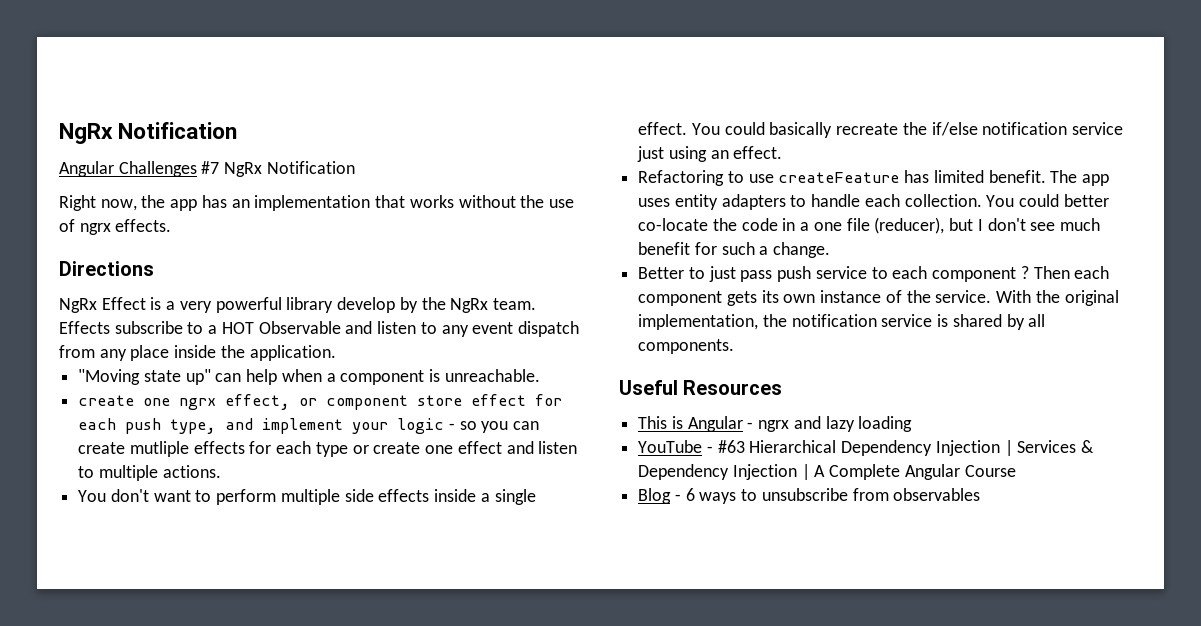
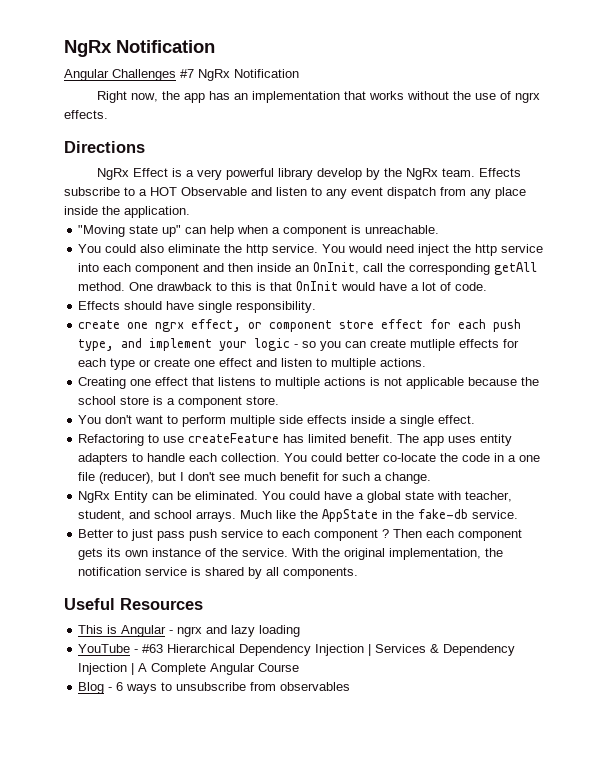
+ You could also eliminate the http service. You would need inject the http service into each component and then inside an OnInit, call the corresponding getAll method. One drawback to this is that OnInit would have a lot of code.
+ Effects should have single responsibility.
+ Creating one effect that listens to multiple actions is not applicable because the school store is a component store.
- You could basically recreate the if/else notification service just using an effect.
+ NgRx Entity can be eliminated. You could have a global state with teacher, student, and school arrays. Much like the AppState in the fake-db service.

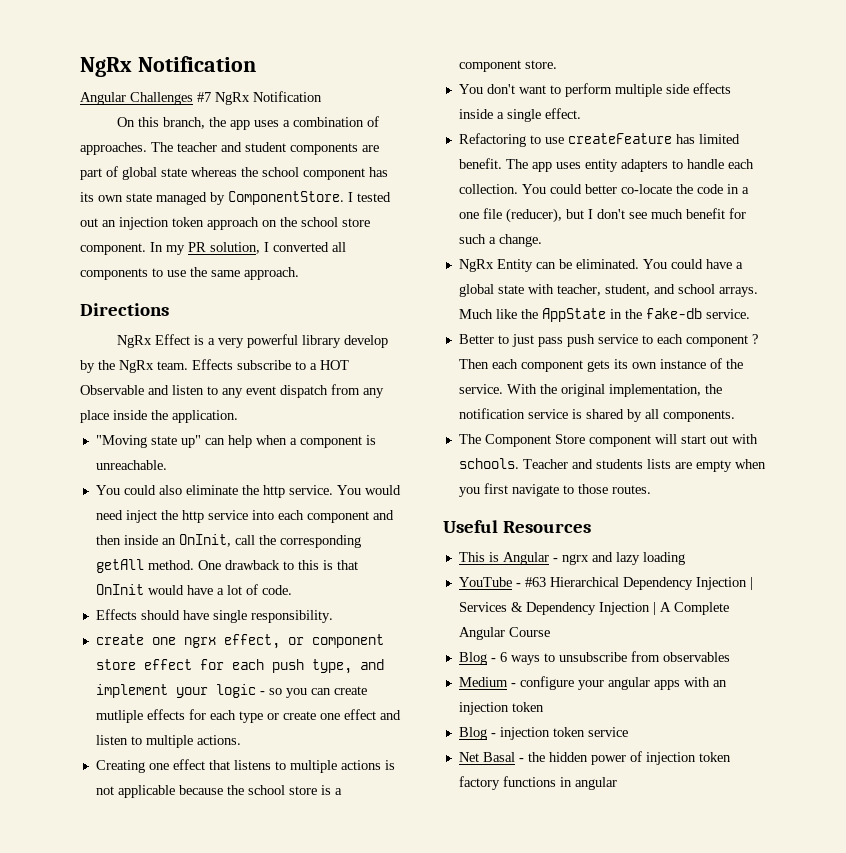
- Right now, the app has an implementation that works without the use of ngrx effects.
+ On this branch, the app uses a combination of approaches. The teacher and student components are part of global state whereas the school component has its own state managed by ComponentStore. I tested out an injection token approach on the school store component. In my PR solution, I converted all components to use the same approach.
+ The Component Store component will start out with schools. Teacher and students lists are empty when you first navigate to those routes.
+ Medium - configure your angular apps with an injection token
+ Blog - injection token service
+ Net Basal - the hidden power of injection token factory functions in angular

